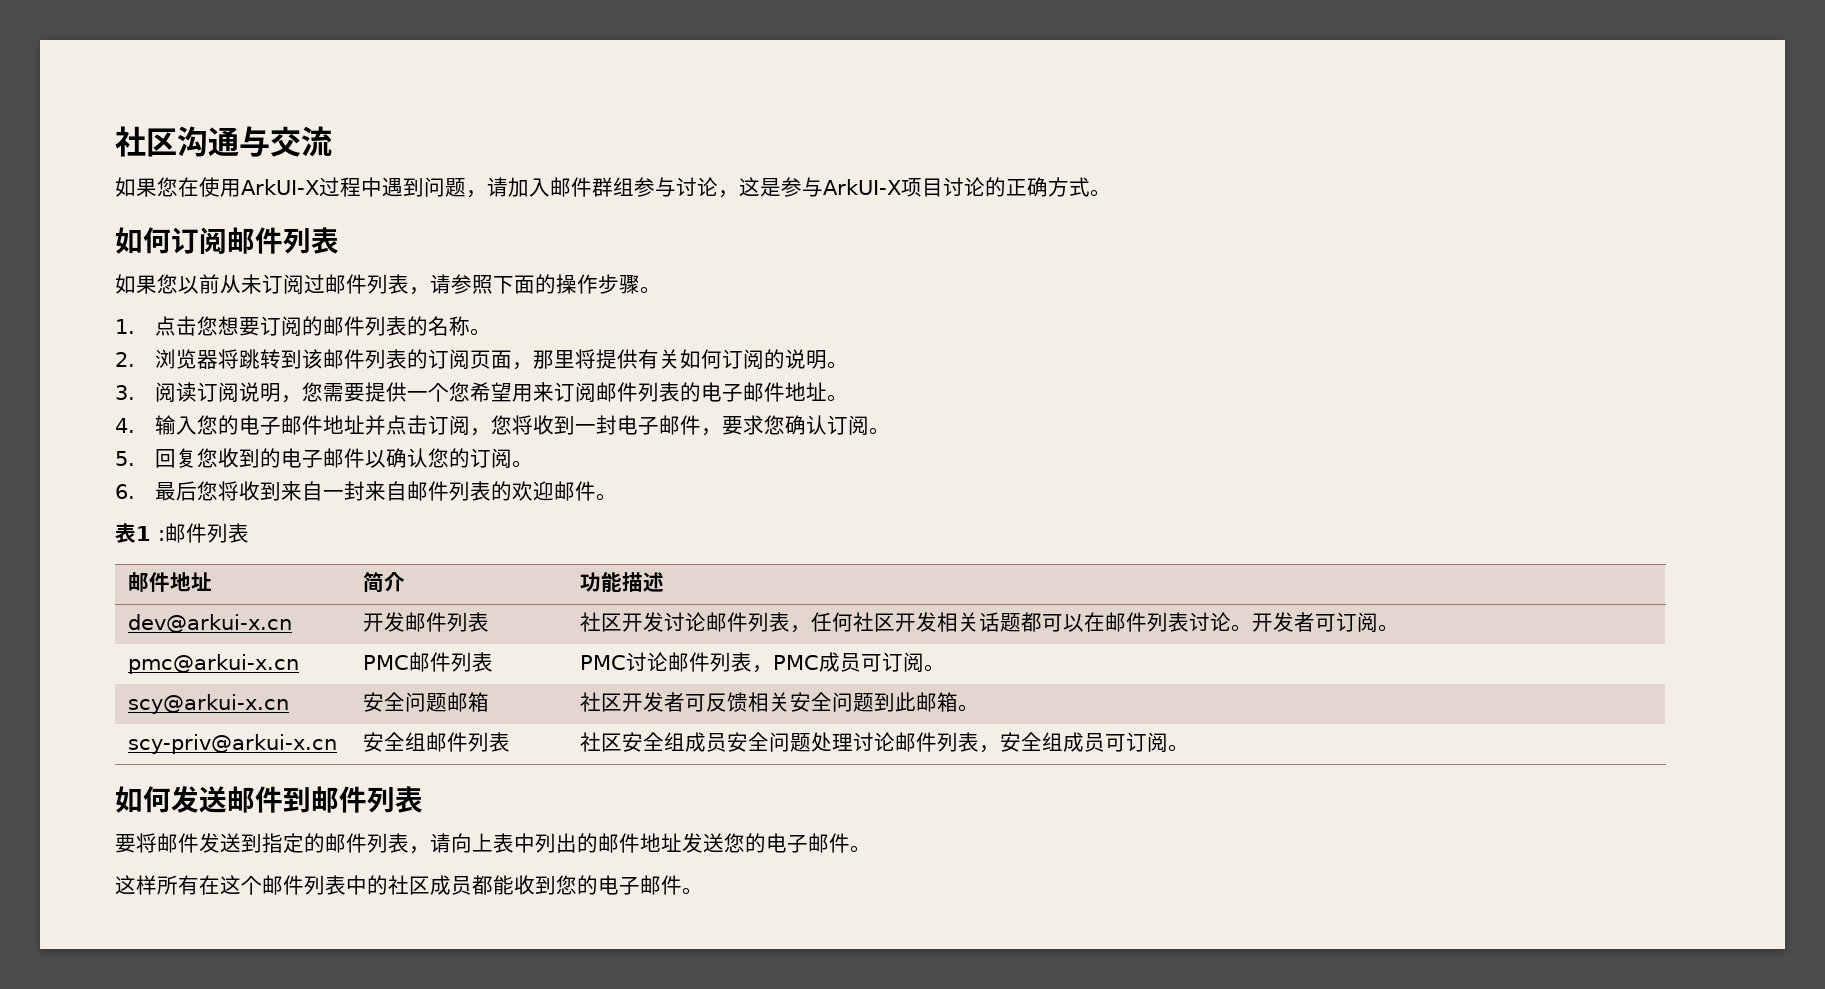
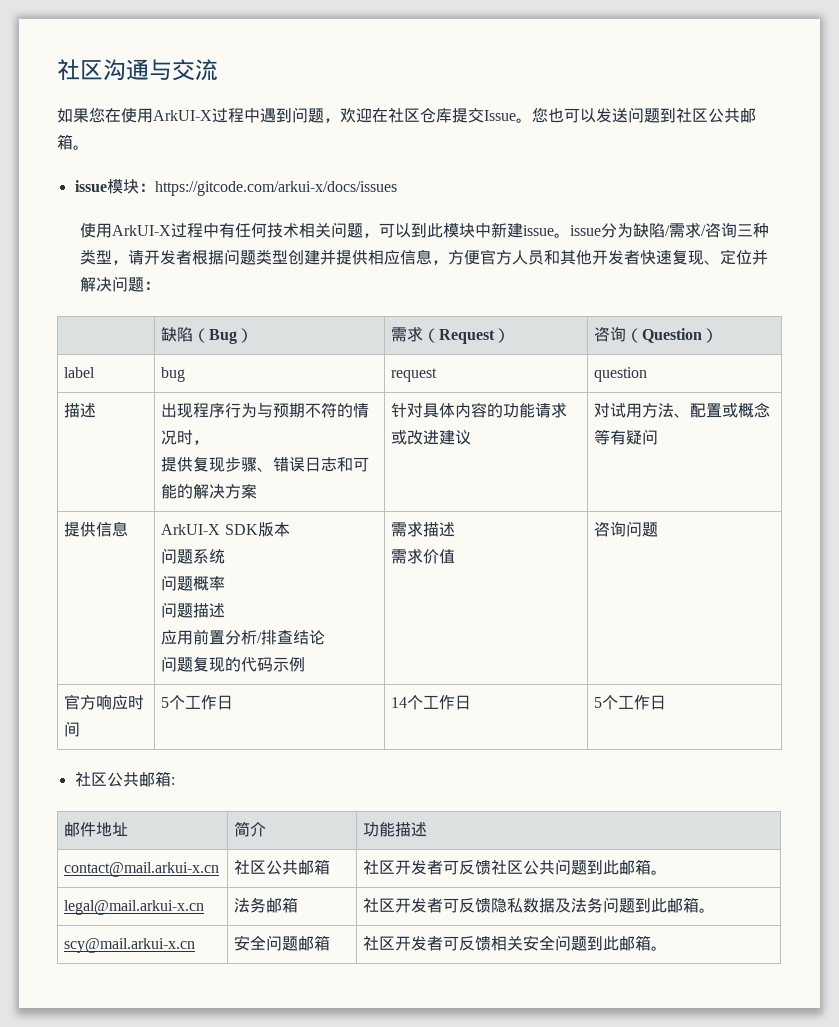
- 如果您在使用ArkUI-X过程中遇到问题，请加入邮件群组参与讨论，这是参与ArkUI-X项目讨论的正确方式。
- 如何订阅邮件列表
- 如果您以前从未订阅过邮件列表，请参照下面的操作步骤。
- 1.点击您想要订阅的邮件列表的名称。
- 2.浏览器将跳转到该邮件列表的订阅页面，那里将提供有关如何订阅的说明。
- 3.阅读订阅说明，您需要提供一个您希望用来订阅邮件列表的电子邮件地址。
- 4.输入您的电子邮件地址并点击订阅，您将收到一封电子邮件，要求您确认订阅。
- 5.回复您收到的电子邮件以确认您的订阅。
- 6.最后您将收到来自一封来自邮件列表的欢迎邮件。
- 表1 :邮件列表
+ 如果您在使用ArkUI-X过程中遇到问题，欢迎在社区仓库提交Issue。您也可以发送问题到社区公共邮箱。
+ issue模块：https://gitcode.com/arkui-x/docs/issues
+ 使用ArkUI-X过程中有任何技术相关问题，可以到此模块中新建issue。issue分为缺陷/需求/咨询三种类型，请开发者根据问题类型创建并提供相应信息，方便官方人员和其他开发者快速复现、定位并解决问题：
+ | 缺陷（Bug） | 需求（Request） | 咨询（Question）
+ label | bug | request | question
+ 描述 | 出现程序行为与预期不符的情况时，
+ 提供复现步骤、错误日志和可能的解决方案 | 针对具体内容的功能请求或改进建议 | 对试用方法、配置或概念等有疑问
+ 提供信息 | ArkUI-X SDK版本
+ 问题系统
+ 问题概率
+ 问题描述
+ 应用前置分析/排查结论
+ 问题复现的代码示例 | 需求描述
+ 需求价值 | 咨询问题
+ 官方响应时间 | 5个工作日 | 14个工作日 | 5个工作日
+ 社区公共邮箱:
- dev@arkui-x.cn | 开发邮件列表 | 社区开发讨论邮件列表，任何社区开发相关话题都可以在邮件列表讨论。开发者可订阅。
- pmc@arkui-x.cn | PMC邮件列表 | PMC讨论邮件列表，PMC成员可订阅。
- scy@arkui-x.cn | 安全问题邮箱 | 社区开发者可反馈相关安全问题到此邮箱。
+ contact@mail.arkui-x.cn | 社区公共邮箱 | 社区开发者可反馈社区公共问题到此邮箱。
+ legal@mail.arkui-x.cn | 法务邮箱 | 社区开发者可反馈隐私数据及法务问题到此邮箱。
+ scy@mail.arkui-x.cn | 安全问题邮箱 | 社区开发者可反馈相关安全问题到此邮箱。
- scy-priv@arkui-x.cn | 安全组邮件列表 | 社区安全组成员安全问题处理讨论邮件列表，安全组成员可订阅。
- 如何发送邮件到邮件列表
- 要将邮件发送到指定的邮件列表，请向上表中列出的邮件地址发送您的电子邮件。
- 这样所有在这个邮件列表中的社区成员都能收到您的电子邮件。

